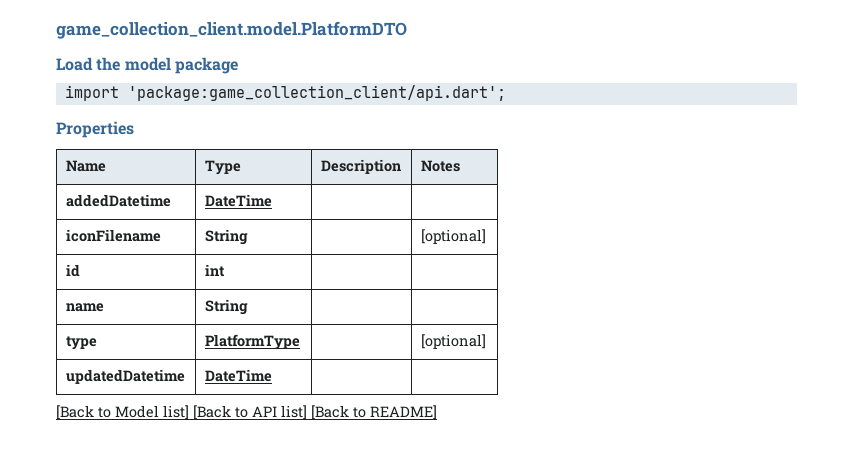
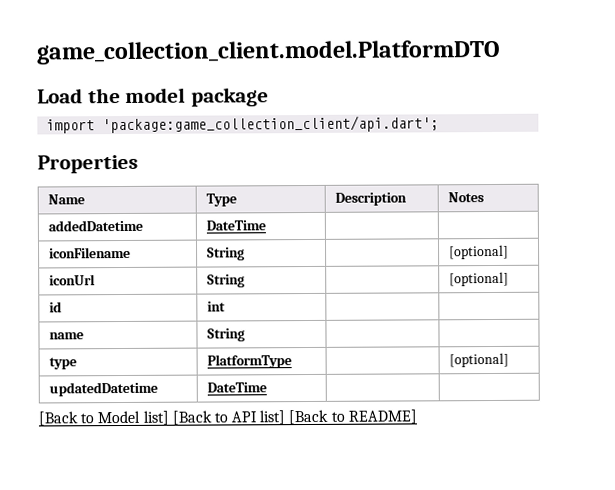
+ iconUrl | String | | [optional]

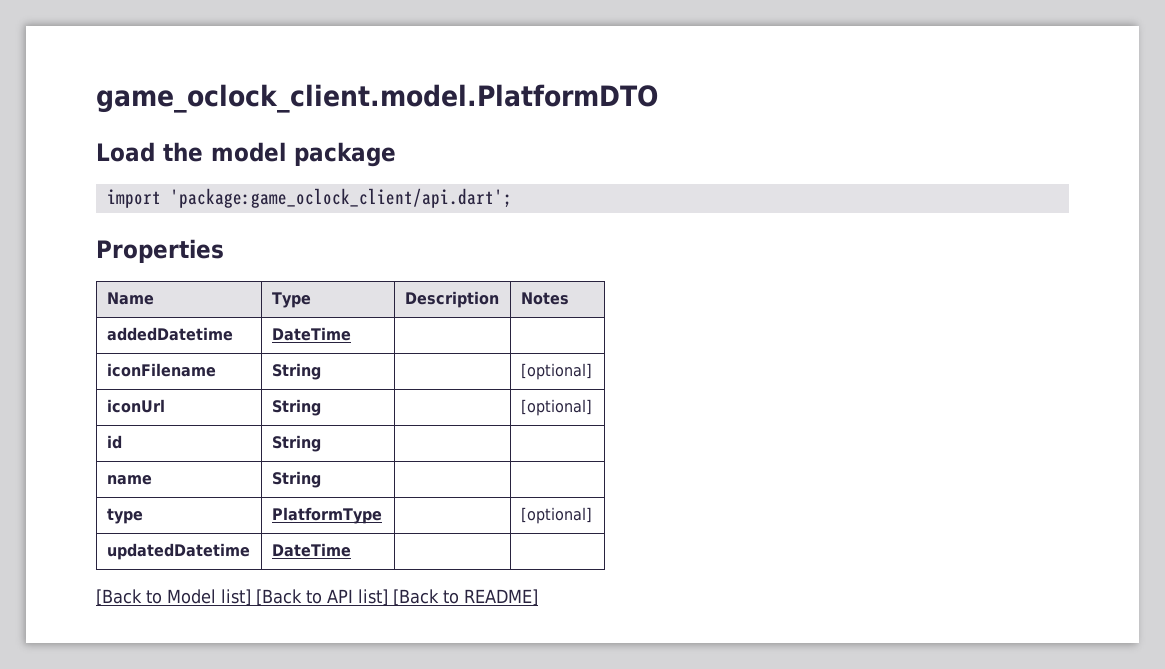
- game_collection_client.model.PlatformDTO
+ game_oclock_client.model.PlatformDTO
- import 'package:game_collection_client/api.dart';
+ import 'package:game_oclock_client/api.dart';
- id | int | |
+ id | String | |

